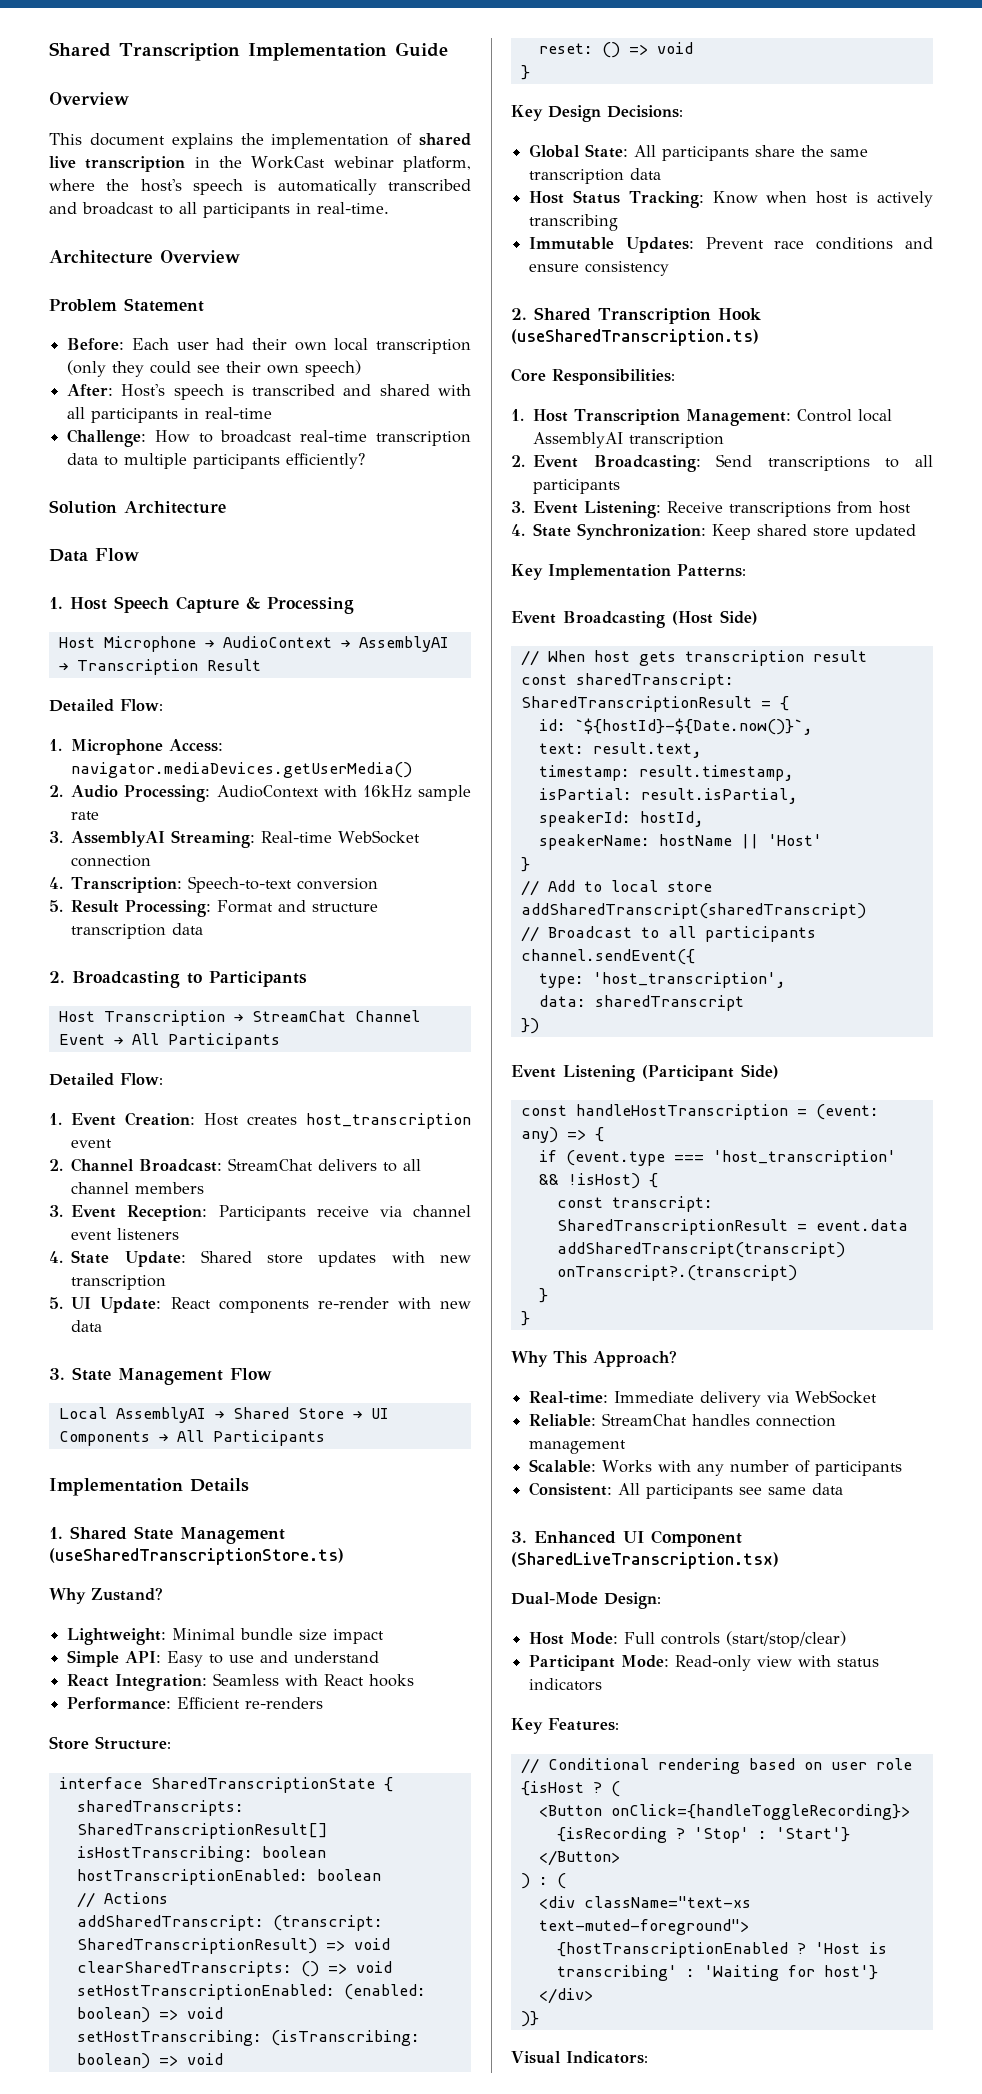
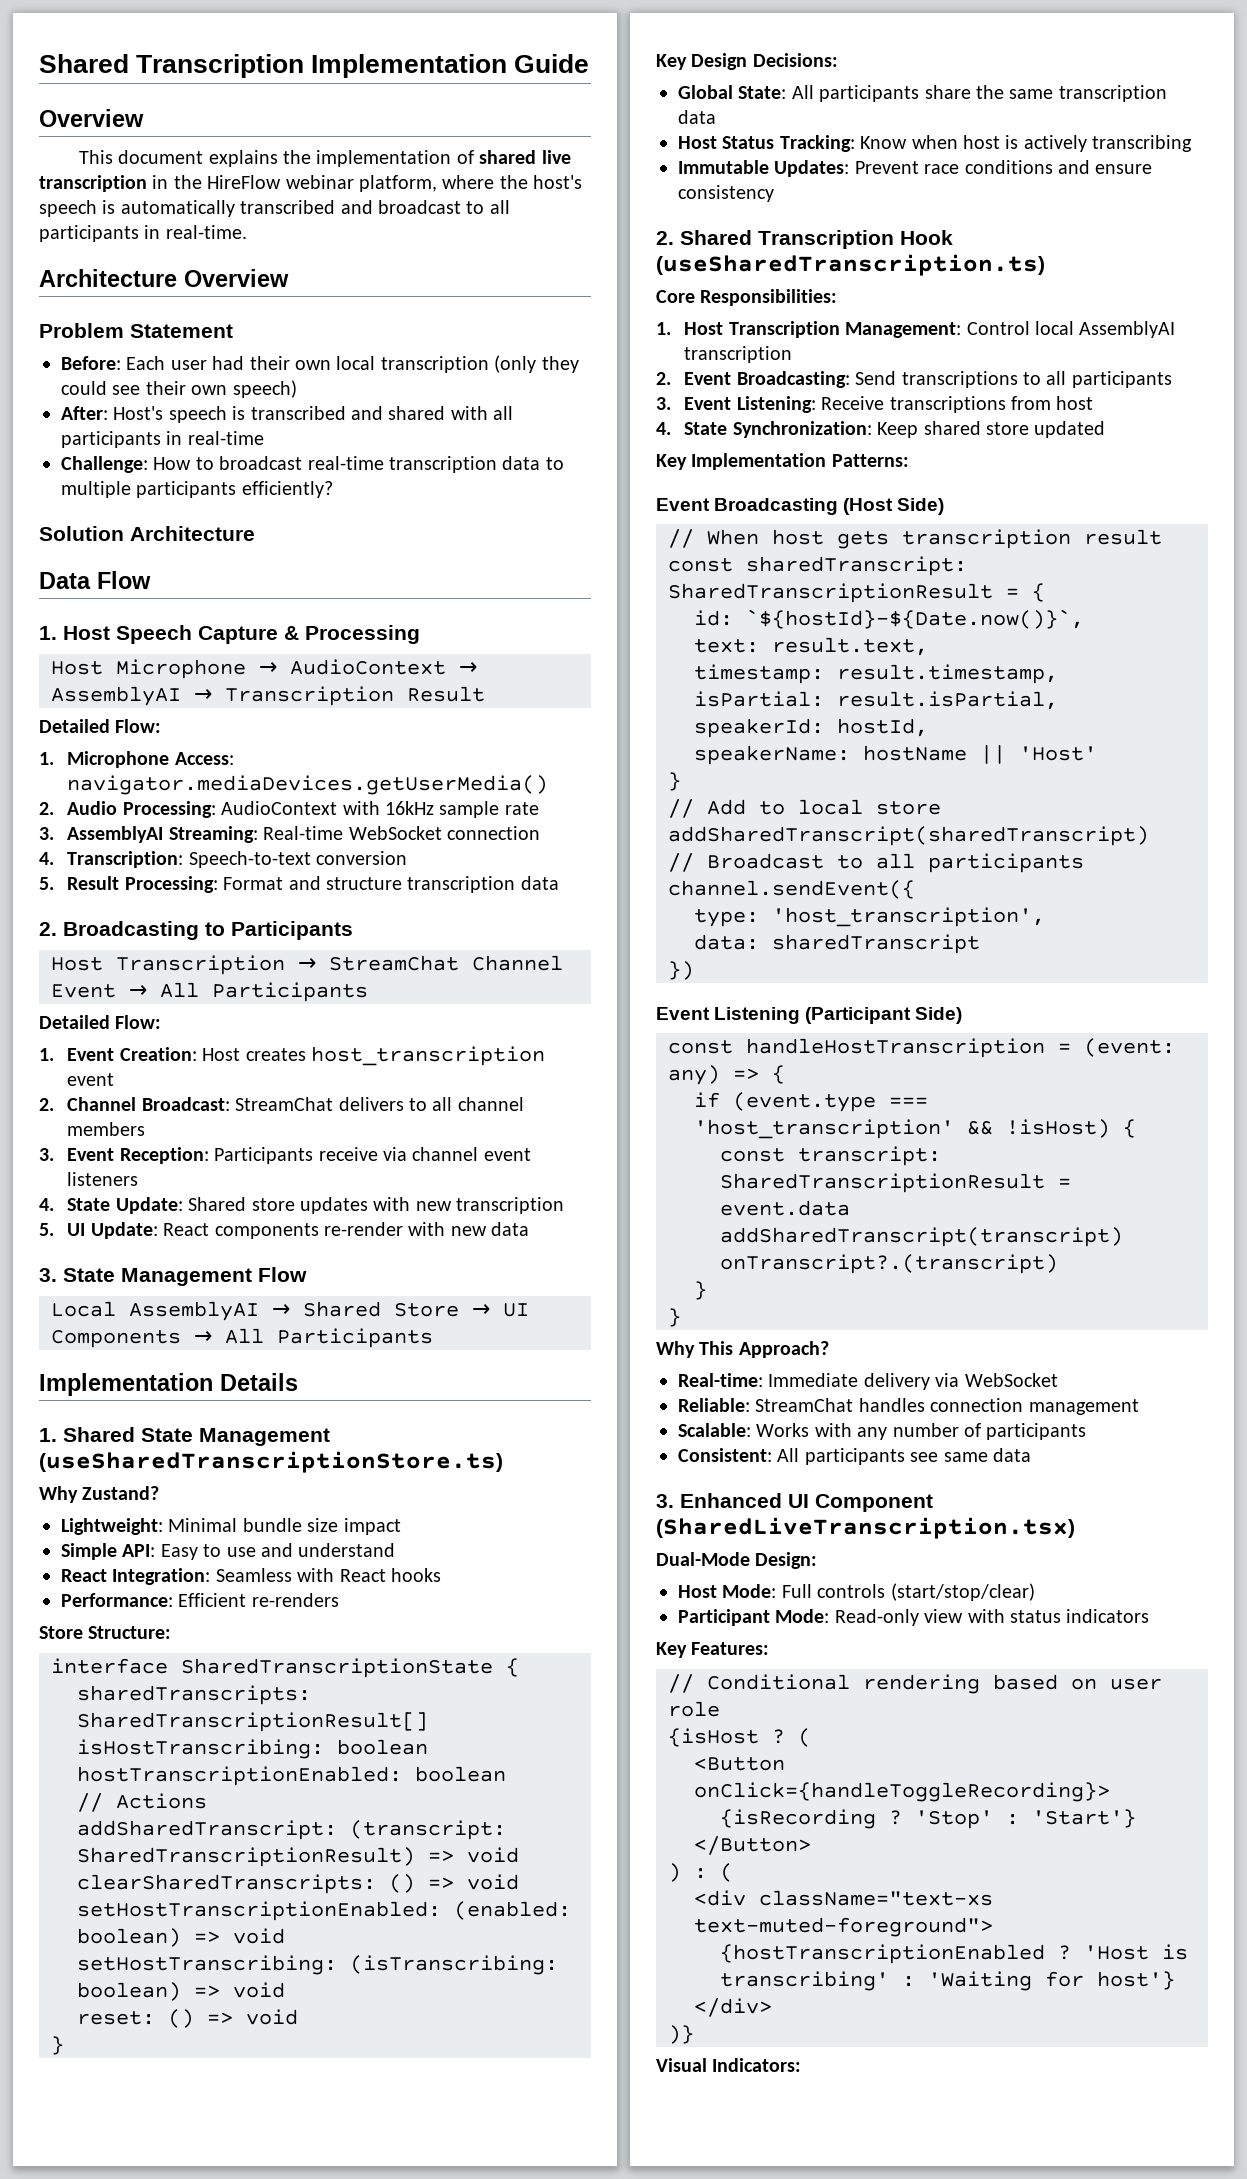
- This document explains the implementation of shared live transcription in the WorkCast webinar platform, where the host's speech is automatically transcribed and broadcast to all participants in real-time.
+ This document explains the implementation of shared live transcription in the HireFlow webinar platform, where the host's speech is automatically transcribed and broadcast to all participants in real-time.

